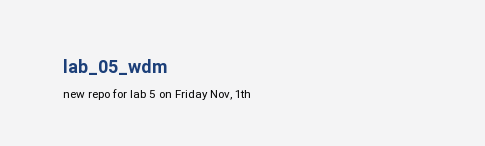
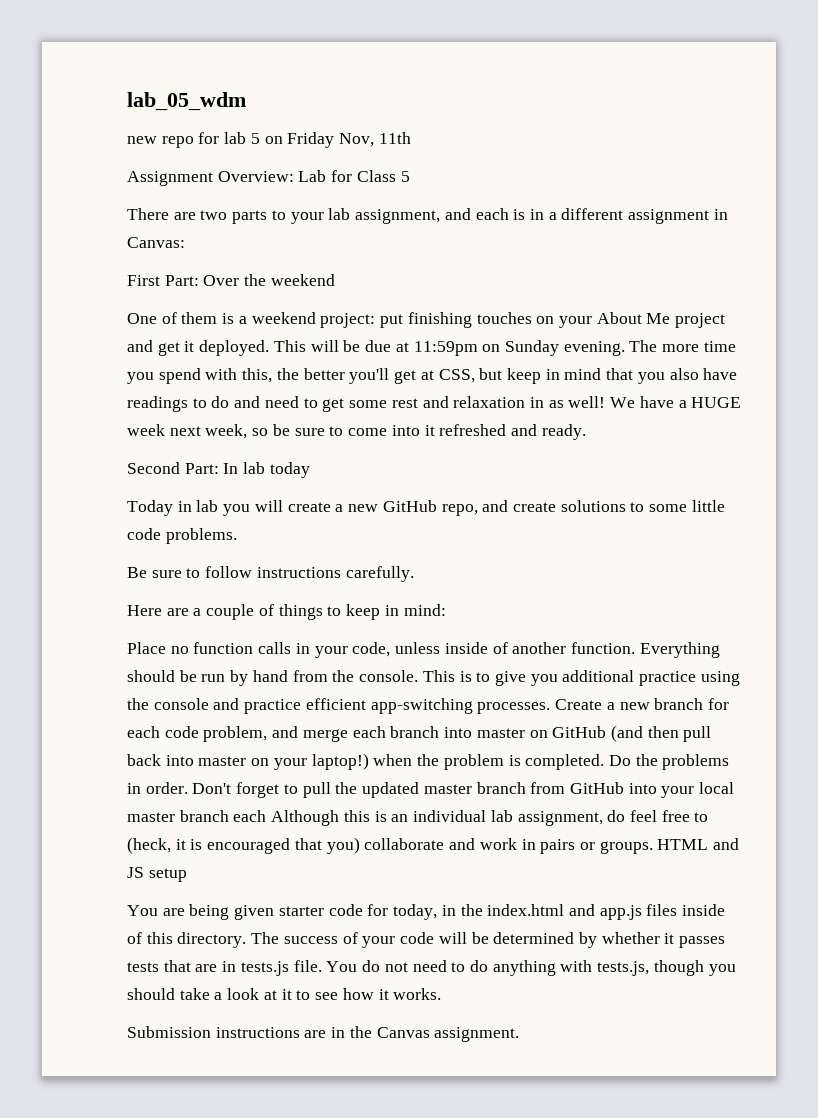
- new repo for lab 5 on Friday Nov, 1th
+ new repo for lab 5 on Friday Nov, 11th
+ Assignment Overview: Lab for Class 5
+ There are two parts to your lab assignment, and each is in a different assignment in Canvas:
+ First Part: Over the weekend
+ One of them is a weekend project: put finishing touches on your About Me project and get it deployed. This will be due at 11:59pm on Sunday evening. The more time you spend with this, the better you'll get at CSS, but keep in mind that you also have readings to do and need to get some rest and relaxation in as well! We have a HUGE week next week, so be sure to come into it refreshed and ready.
+ Second Part: In lab today
+ Today in lab you will create a new GitHub repo, and create solutions to some little code problems.
+ Be sure to follow instructions carefully.
+ Here are a couple of things to keep in mind:
+ Place no function calls in your code, unless inside of another function. Everything should be run by hand from the console. This is to give you additional practice using the console and practice efficient app-switching processes. Create a new branch for each code problem, and merge each branch into master on GitHub (and then pull back into master on your laptop!) when the problem is completed. Do the problems in order. Don't forget to pull the updated master branch from GitHub into your local master branch each Although this is an individual lab assignment, do feel free to (heck, it is encouraged that you) collaborate and work in pairs or groups. HTML and JS setup
+ You are being given starter code for today, in the index.html and app.js files inside of this directory. The success of your code will be determined by whether it passes tests that are in tests.js file. You do not need to do anything with tests.js, though you should take a look at it to see how it works.
+ Submission instructions are in the Canvas assignment.

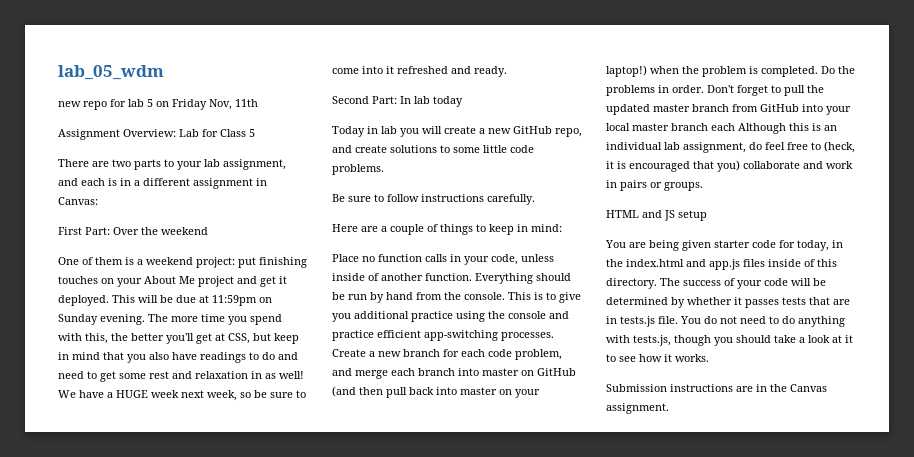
- Don't forget to pull the updated master branch from GitHub into your local master branch each Although this is an individual lab assignment, do feel free to (heck, it is encouraged that you) collaborate and work in pairs or groups. HTML and JS setup
+ Don't forget to pull the updated master branch from GitHub into your local master branch each Although this is an individual lab assignment, do feel free to (heck, it is encouraged that you) collaborate and work in pairs or groups.
+ HTML and JS setup

